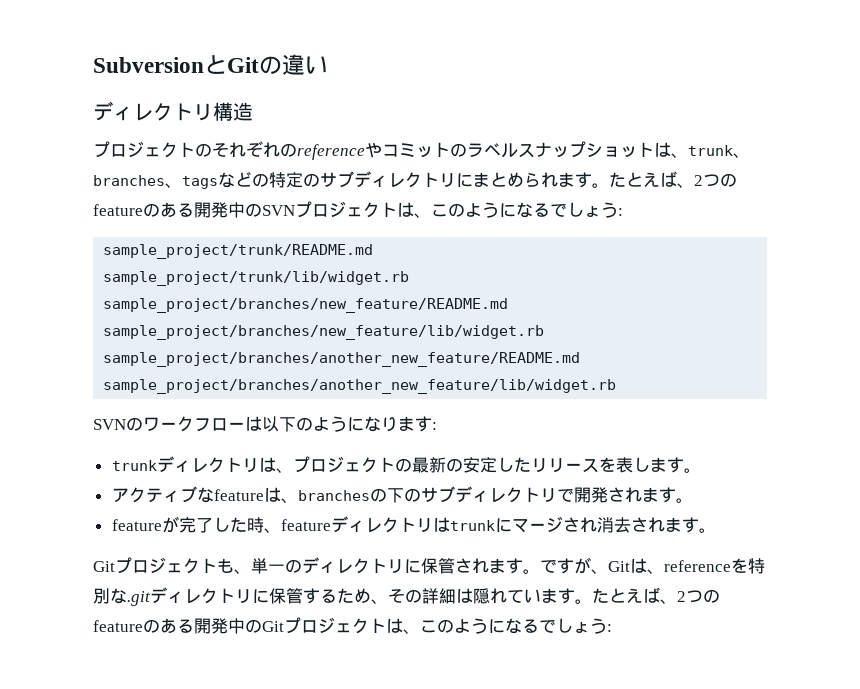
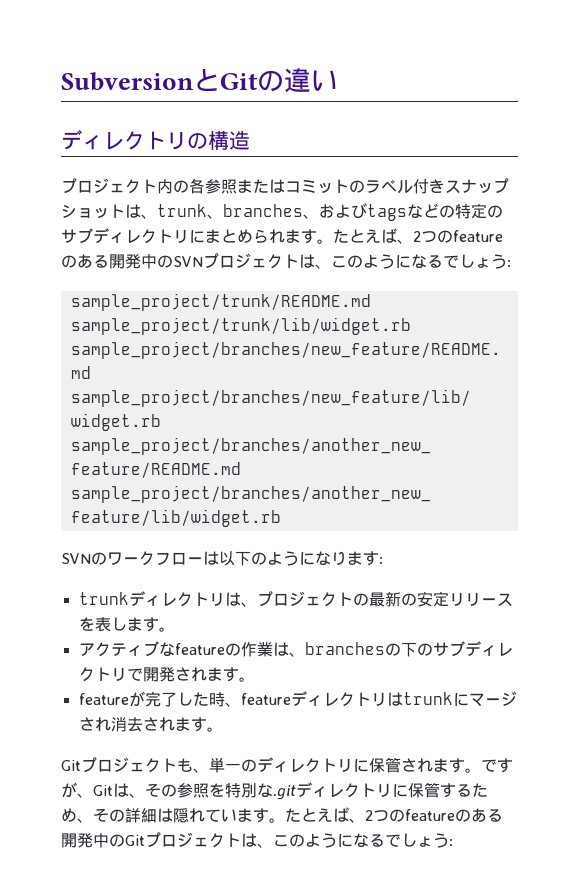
- ディレクトリ構造
+ ディレクトリの構造
- プロジェクトのそれぞれのreferenceやコミットのラベルスナップショットは、trunk、branches、tagsなどの特定のサブディレクトリにまとめられます。
+ プロジェクト内の各参照またはコミットのラベル付きスナップショットは、trunk、branches、およびtagsなどの特定のサブディレクトリにまとめられます。
- trunkディレクトリは、プロジェクトの最新の安定したリリースを表します。
+ trunkディレクトリは、プロジェクトの最新の安定リリースを表します。
- アクティブなfeatureは、branchesの下のサブディレクトリで開発されます。
+ アクティブなfeatureの作業は、branchesの下のサブディレクトリで開発されます。
- ですが、Gitは、referenceを特別な.gitディレクトリに保管するため、その詳細は隠れています。
+ ですが、Gitは、その参照を特別な.gitディレクトリに保管するため、その詳細は隠れています。

